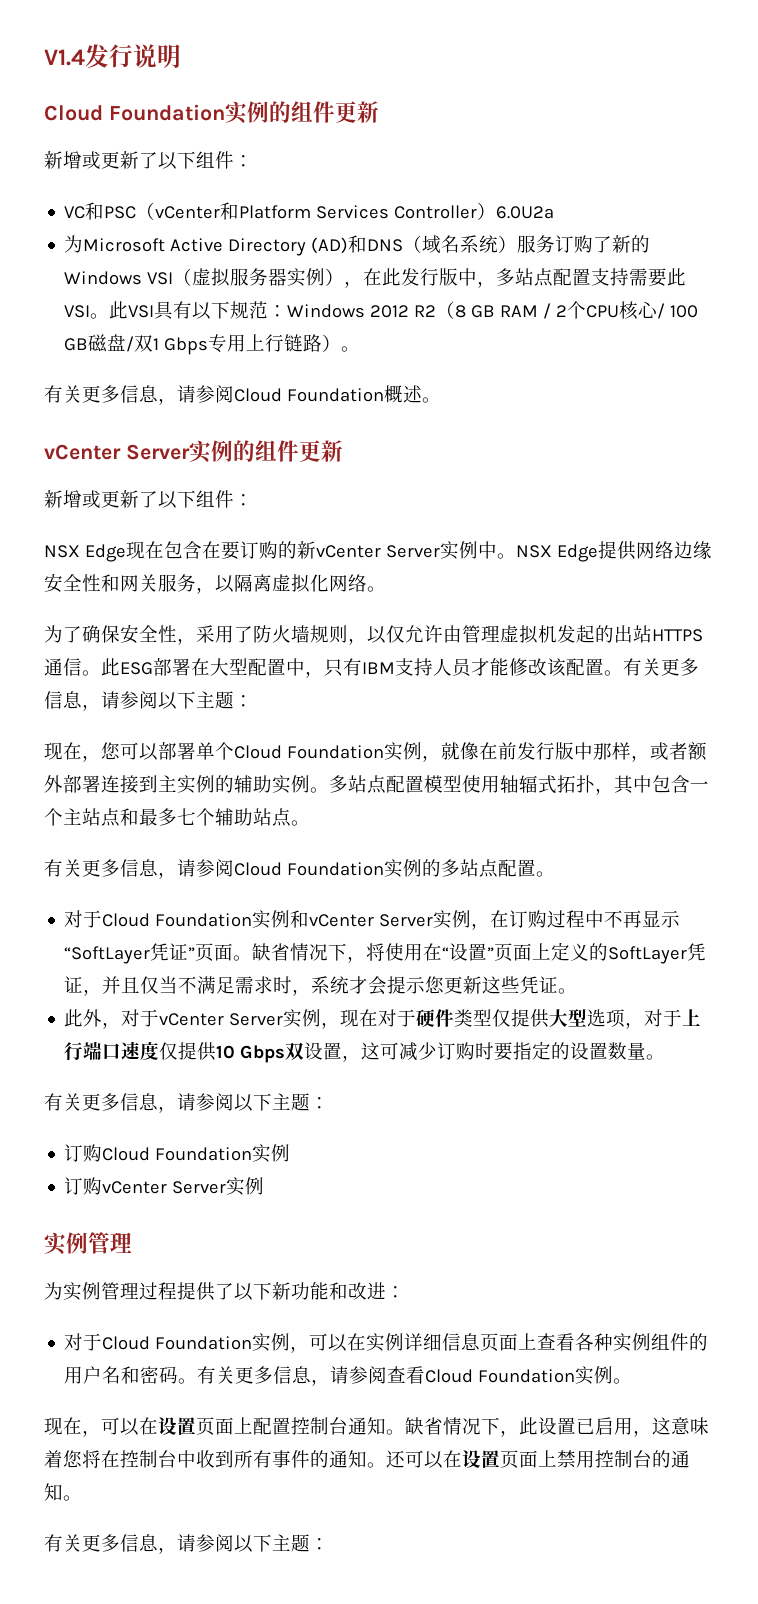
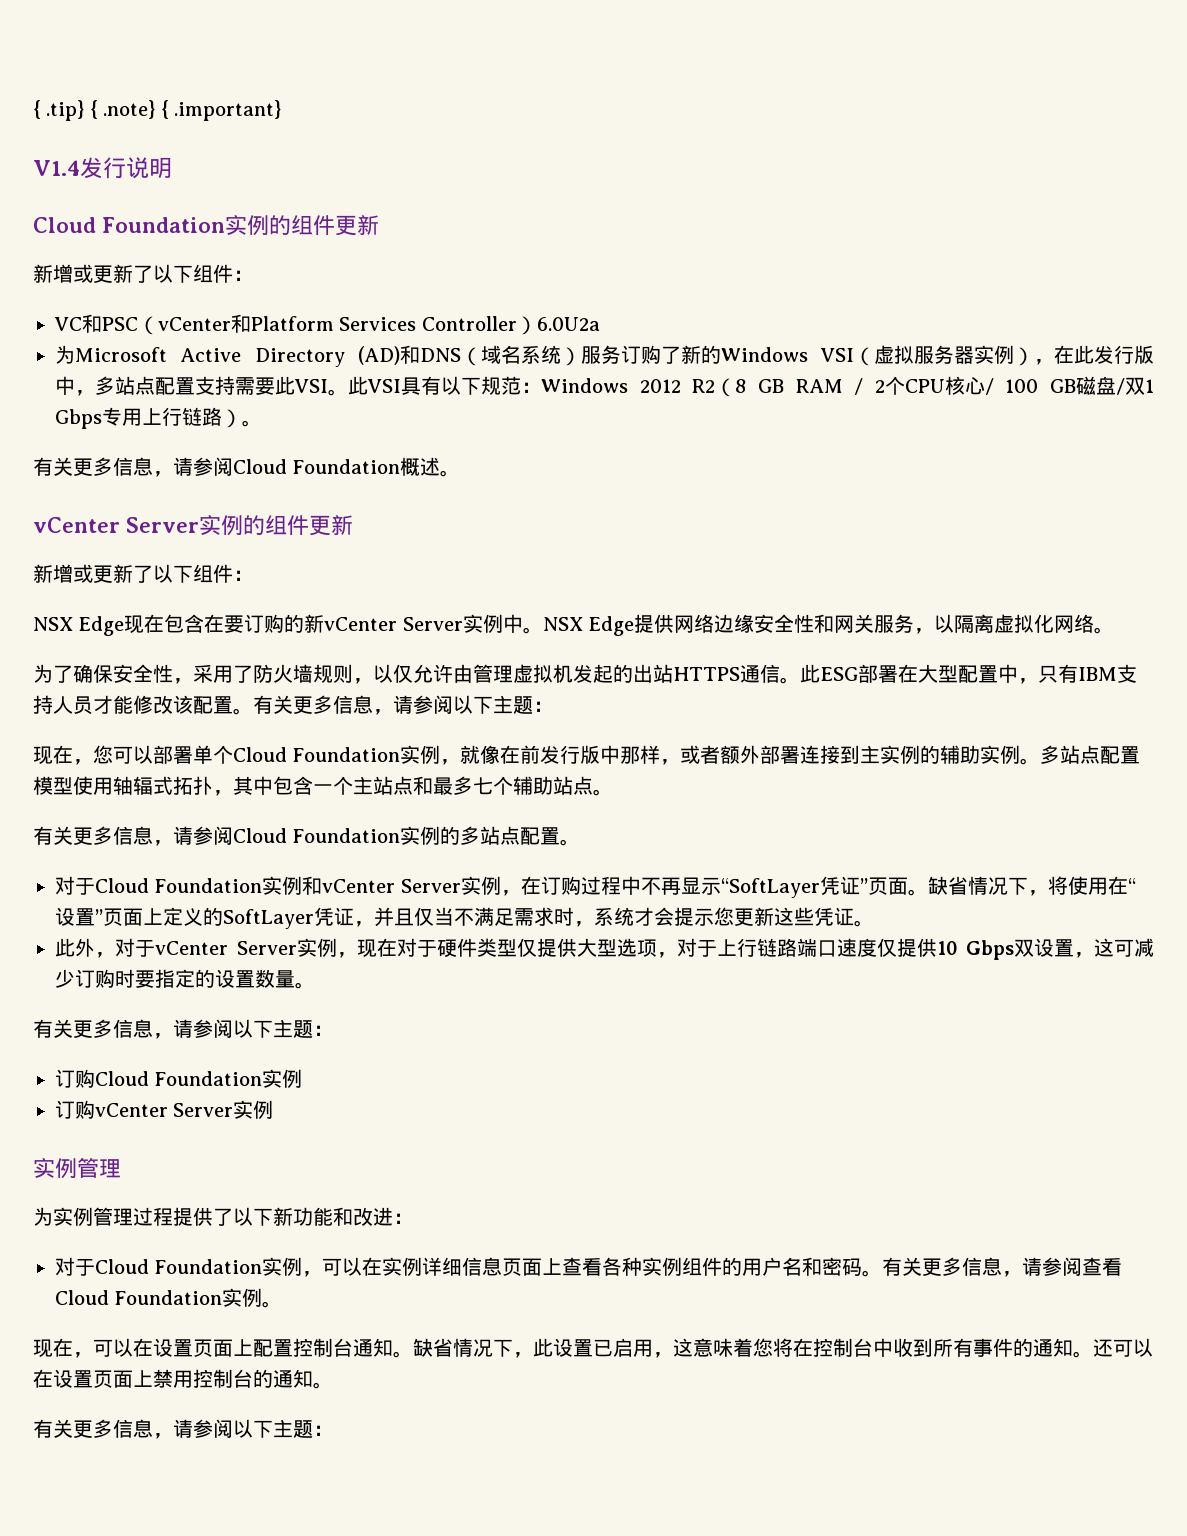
+ { .tip} { .note} { .important}
- 此外，对于vCenter Server实例，现在对于硬件类型仅提供大型选项，对于上行端口速度仅提供10 Gbps双设置，这可减少订购时要指定的设置数量。
+ 此外，对于vCenter Server实例，现在对于硬件类型仅提供大型选项，对于上行链路端口速度仅提供10 Gbps双设置，这可减少订购时要指定的设置数量。

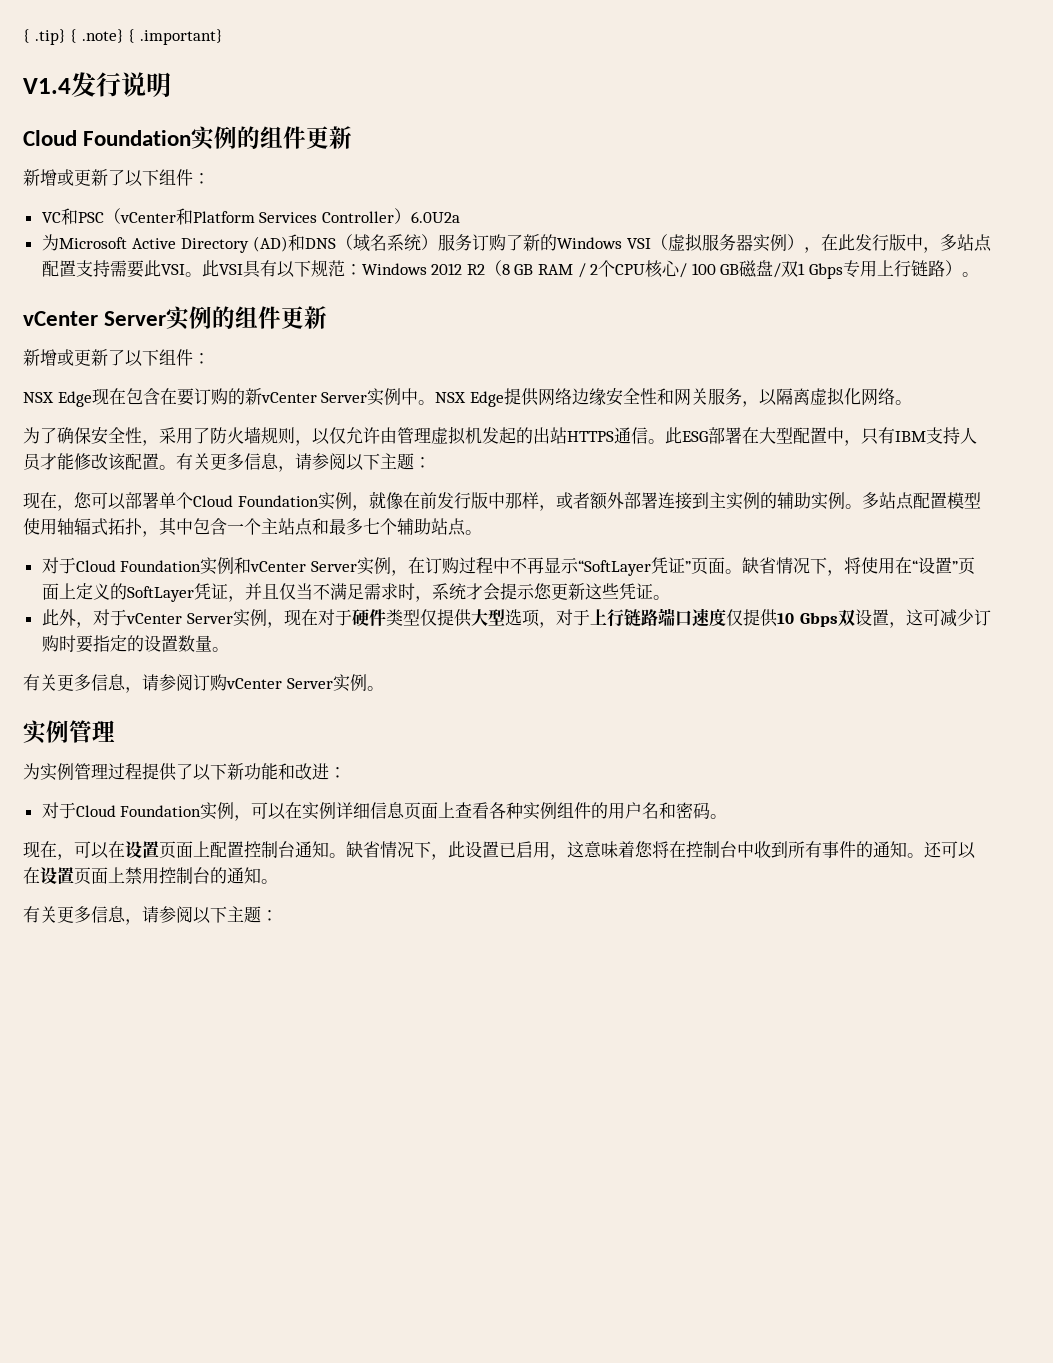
- 有关更多信息，请参阅Cloud Foundation概述。
- 有关更多信息，请参阅Cloud Foundation实例的多站点配置。
  此外，对于vCenter Server实例，现在对于硬件类型仅提供大型选项，对于上行链路端口速度仅提供10 Gbps双设置，这可减少订购时要指定的设置数量。
- 有关更多信息，请参阅以下主题：
- 订购Cloud Foundation实例
- 订购vCenter Server实例
+ 有关更多信息，请参阅订购vCenter Server实例。
- 有关更多信息，请参阅查看Cloud Foundation实例。

